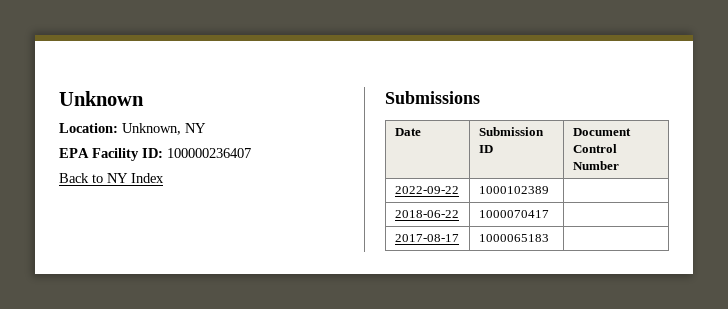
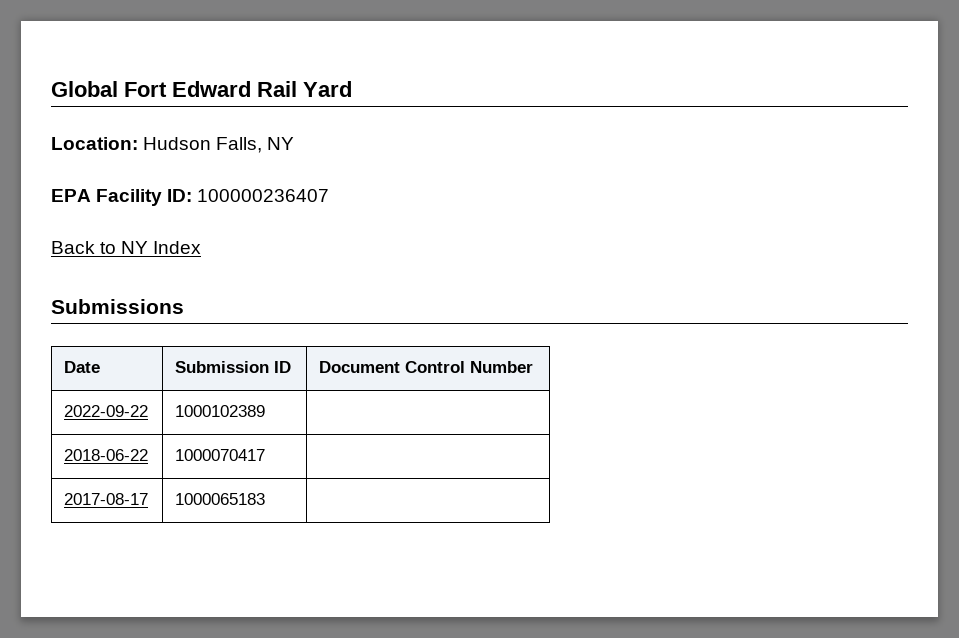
- Unknown
+ Global Fort Edward Rail Yard
- Location: Unknown, NY
+ Location: Hudson Falls, NY

